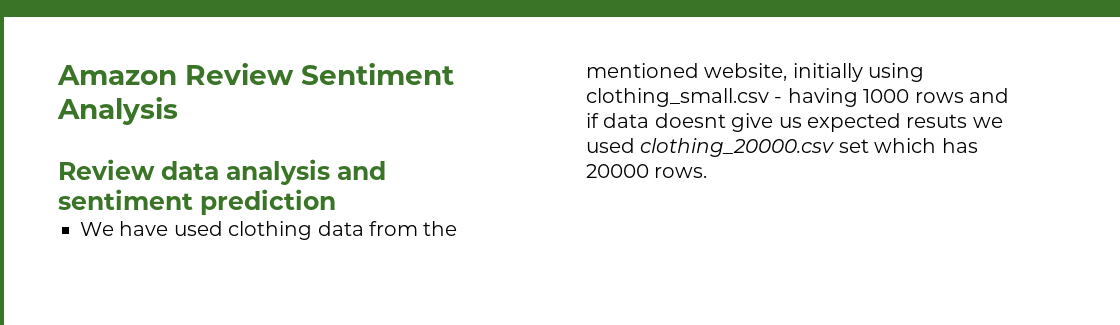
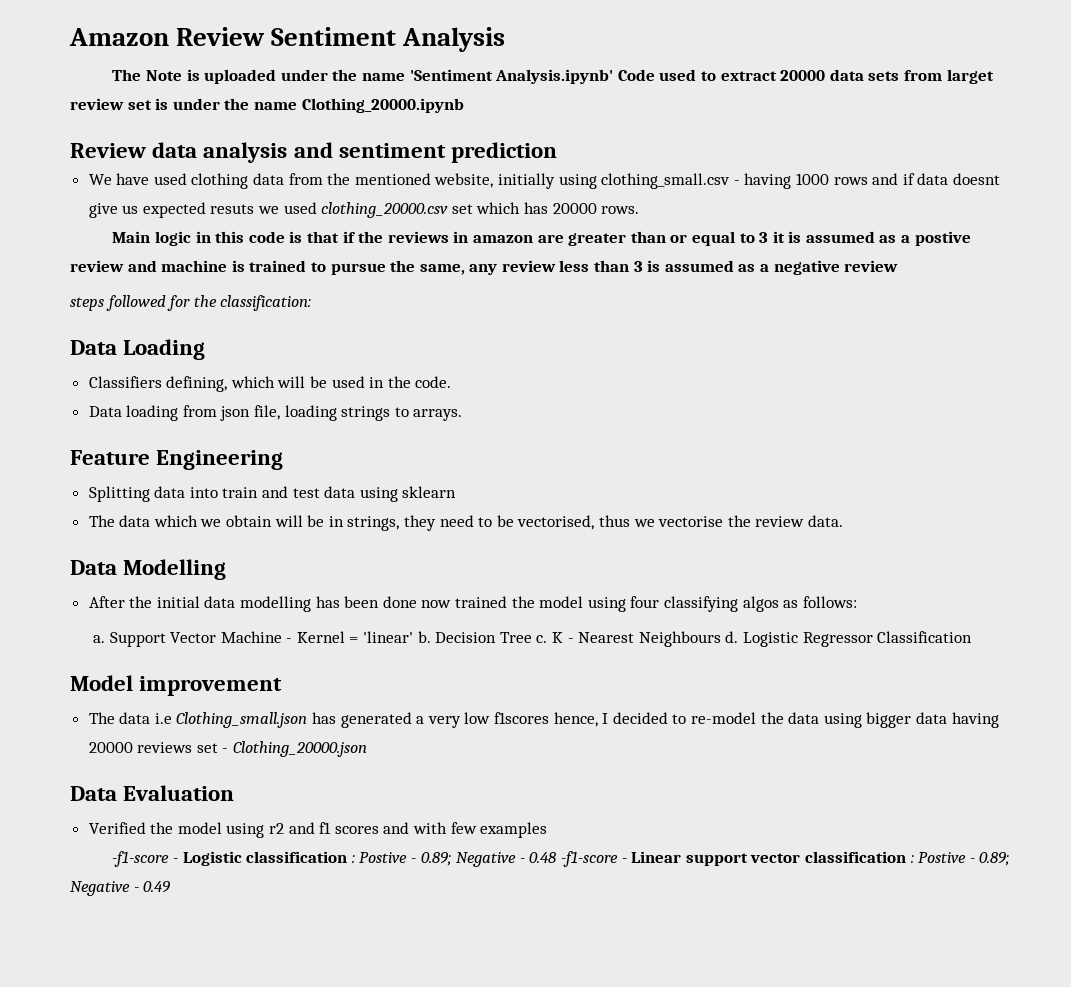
+ The Note is uploaded under the name 'Sentiment Analysis.ipynb' Code used to extract 20000 data sets from larget review set is under the name Clothing_20000.ipynb
+ Main logic in this code is that if the reviews in amazon are greater than or equal to 3 it is assumed as a postive review and machine is trained to pursue the same, any review less than 3 is assumed as a negative review
+ steps followed for the classification:
+ Data Loading
+ Classifiers defining, which will be used in the code.
+ Data loading from json file, loading strings to arrays.
+ Feature Engineering
+ Splitting data into train and test data using sklearn
+ The data which we obtain will be in strings, they need to be vectorised, thus we vectorise the review data.
+ Data Modelling
+ After the initial data modelling has been done now trained the model using four classifying algos as follows:
+ a. Support Vector Machine - Kernel = 'linear' b. Decision Tree c. K - Nearest Neighbours d. Logistic Regressor Classification
+ Model improvement
+ The data i.e Clothing_small.json has generated a very low f1scores hence, I decided to re-model the data using bigger data having 20000 reviews set - Clothing_20000.json
+ Data Evaluation
+ Verified the model using r2 and f1 scores and with few examples
+ -f1-score - Logistic classification : Postive - 0.89; Negative - 0.48 -f1-score - Linear support vector classification : Postive - 0.89; Negative - 0.49

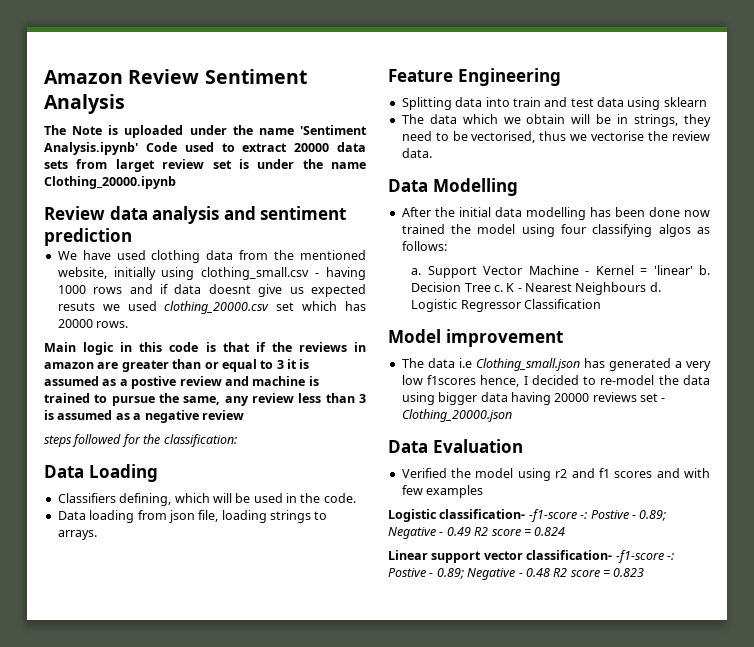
- -f1-score - Logistic classification : Postive - 0.89; Negative - 0.48 -f1-score - Linear support vector classification : Postive - 0.89; Negative - 0.49
+ Logistic classification- -f1-score -: Postive - 0.89; Negative - 0.49 R2 score = 0.824
+ Linear support vector classification- -f1-score -: Postive - 0.89; Negative - 0.48 R2 score = 0.823

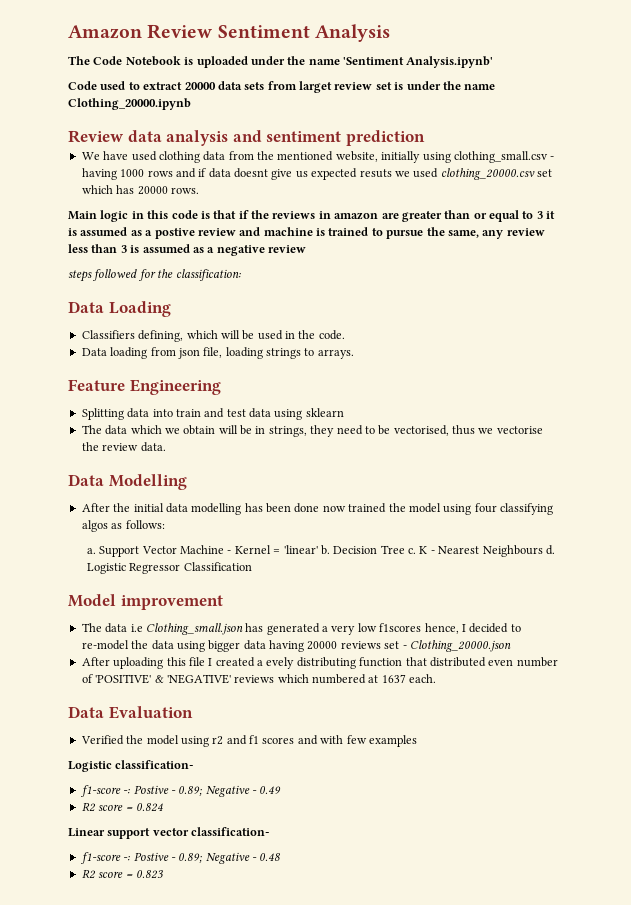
- The Note is uploaded under the name 'Sentiment Analysis.ipynb' Code used to extract 20000 data sets from larget review set is under the name Clothing_20000.ipynb
+ The Code Notebook is uploaded under the name 'Sentiment Analysis.ipynb'
+ Code used to extract 20000 data sets from larget review set is under the name Clothing_20000.ipynb
+ After uploading this file I created a evely distributing function that distributed even number of 'POSITIVE' & 'NEGATIVE' reviews which numbered at 1637 each.
- Logistic classification- -f1-score -: Postive - 0.89; Negative - 0.49 R2 score = 0.824
+ Logistic classification-
+ f1-score -: Postive - 0.89; Negative - 0.49
+ R2 score = 0.824
- Linear support vector classification- -f1-score -: Postive - 0.89; Negative - 0.48 R2 score = 0.823
+ Linear support vector classification-
+ f1-score -: Postive - 0.89; Negative - 0.48
+ R2 score = 0.823

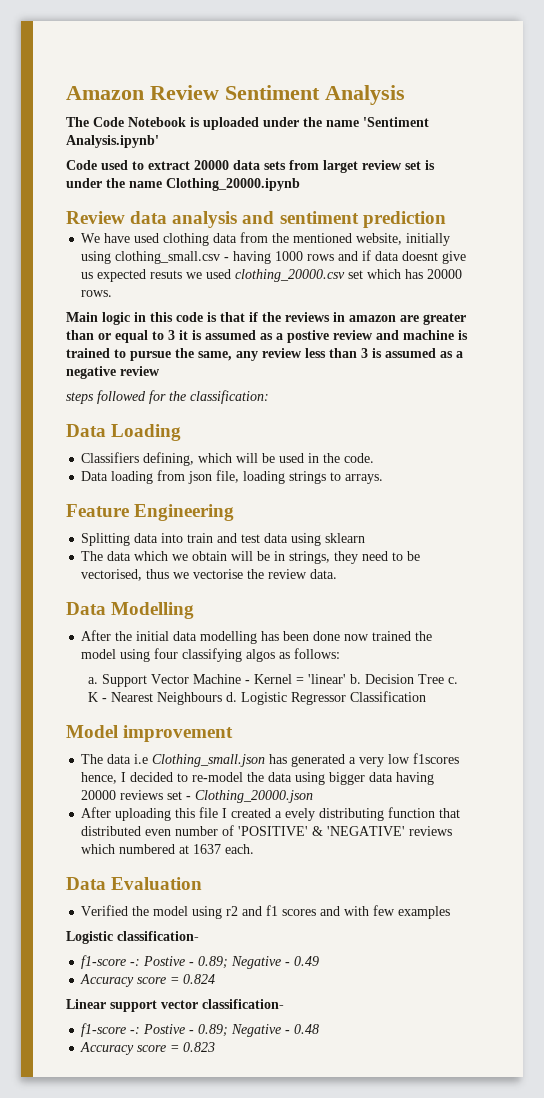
- R2 score = 0.824
+ Accuracy score = 0.824
- R2 score = 0.823
+ Accuracy score = 0.823

